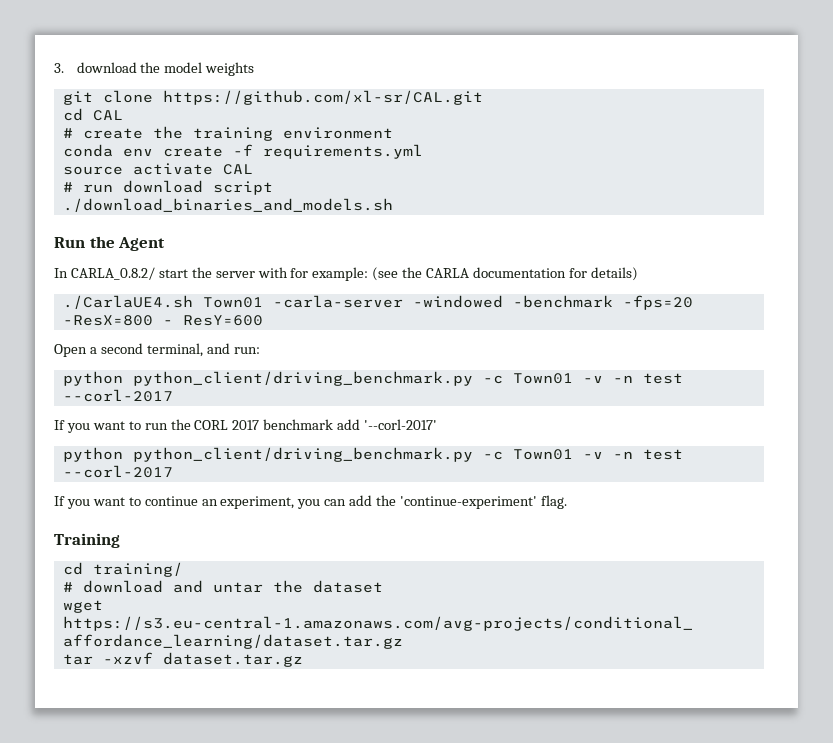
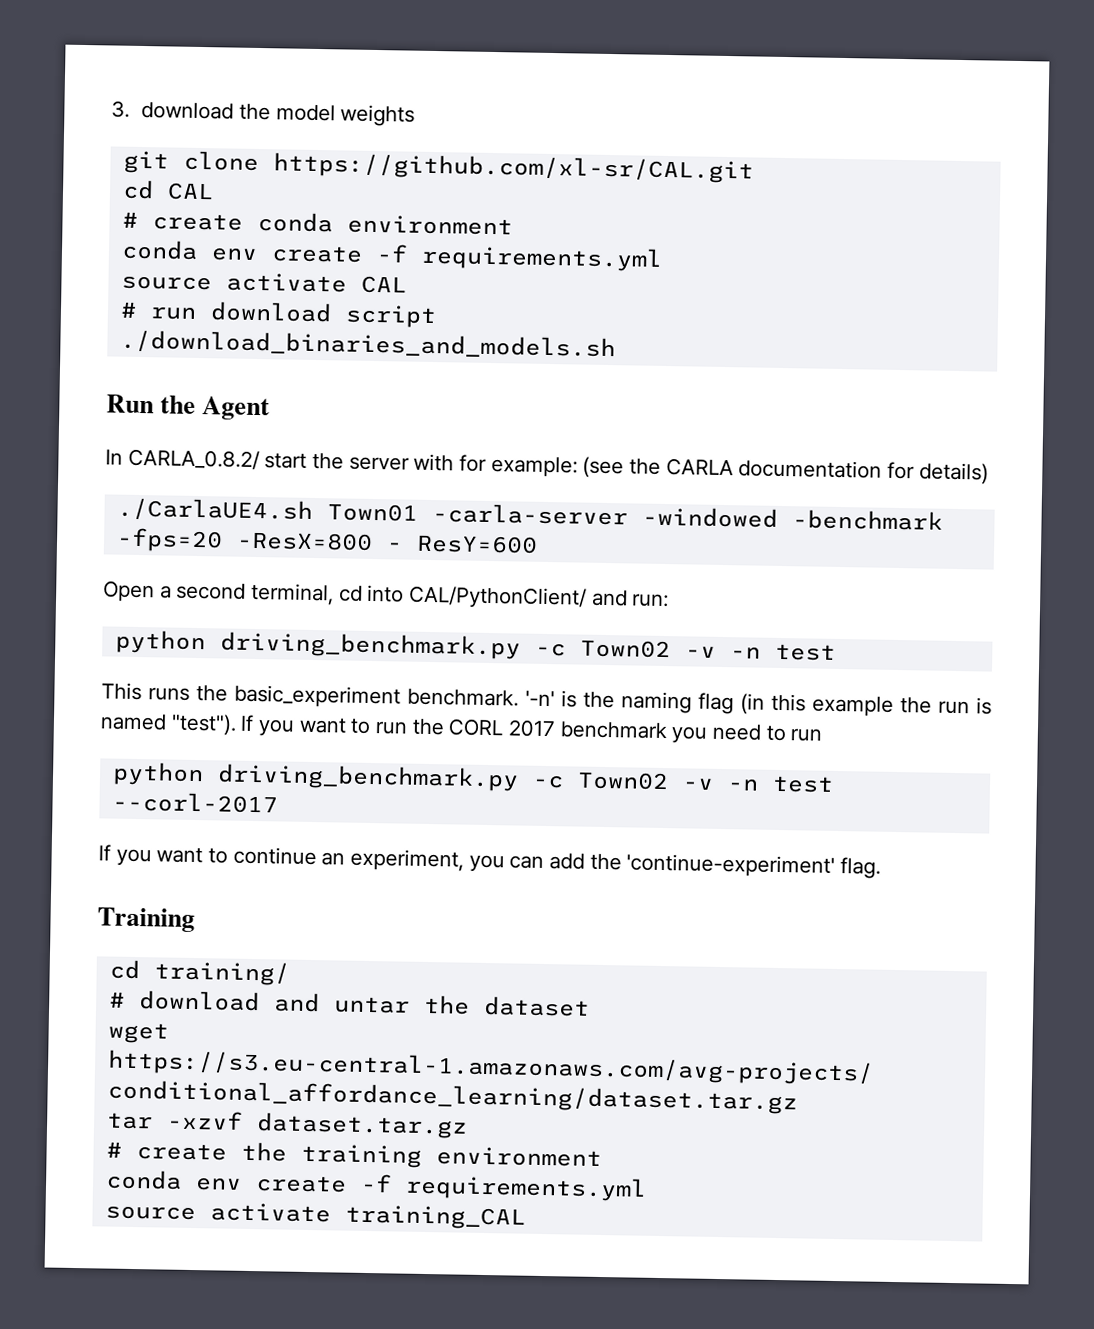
- # create the training environment
+ # create conda environment
- Open a second terminal, and run:
- python python_client/driving_benchmark.py -c Town01 -v -n test --corl-2017
- If you want to run the CORL 2017 benchmark add '--corl-2017'
- python python_client/driving_benchmark.py -c Town01 -v -n test --corl-2017
+ Open a second terminal, cd into CAL/PythonClient/ and run:
+ python driving_benchmark.py -c Town02 -v -n test
+ This runs the basic_experiment benchmark. '-n' is the naming flag (in this example the run is named "test"). If you want to run the CORL 2017 benchmark you need to run
+ python driving_benchmark.py -c Town02 -v -n test --corl-2017
+ # create the training environment
+ conda env create -f requirements.yml
+ source activate training_CAL

